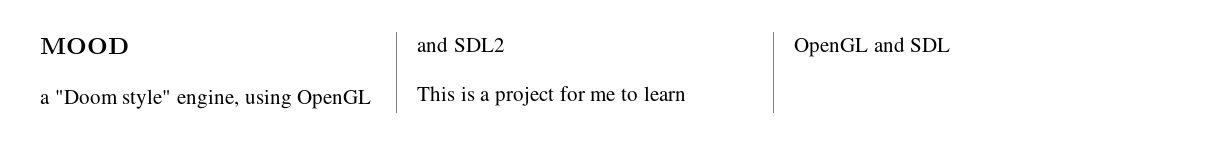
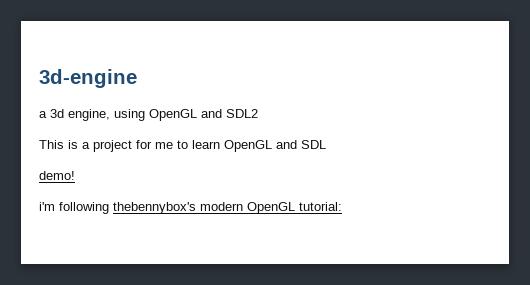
- MOOD
- a "Doom style" engine, using OpenGL and SDL2
+ 3d-engine
+ a 3d engine, using OpenGL and SDL2
+ demo!
+ i'm following thebennybox's modern OpenGL tutorial:

